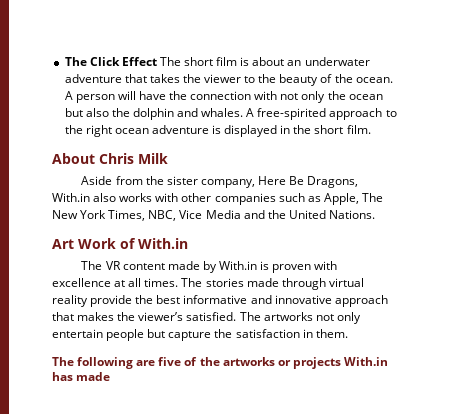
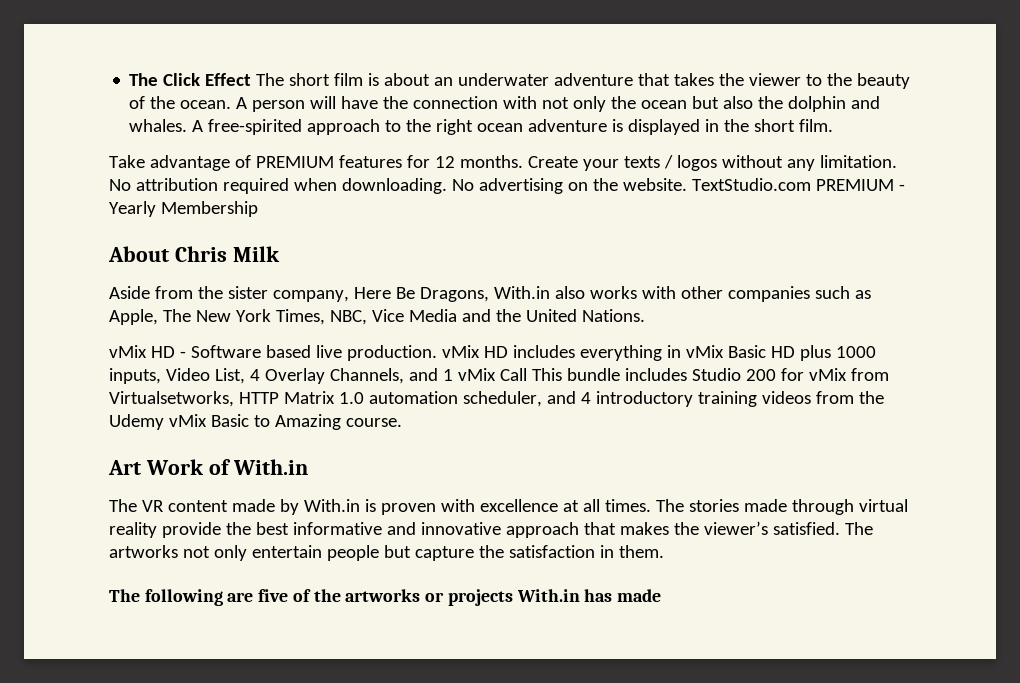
+ Take advantage of PREMIUM features for 12 months. Create your texts / logos without any limitation. No attribution required when downloading. No advertising on the website. TextStudio.com PREMIUM - Yearly Membership
+ vMix HD - Software based live production. vMix HD includes everything in vMix Basic HD plus 1000 inputs, Video List, 4 Overlay Channels, and 1 vMix Call This bundle includes Studio 200 for vMix from Virtualsetworks, HTTP Matrix 1.0 automation scheduler, and 4 introductory training videos from the Udemy vMix Basic to Amazing course.

